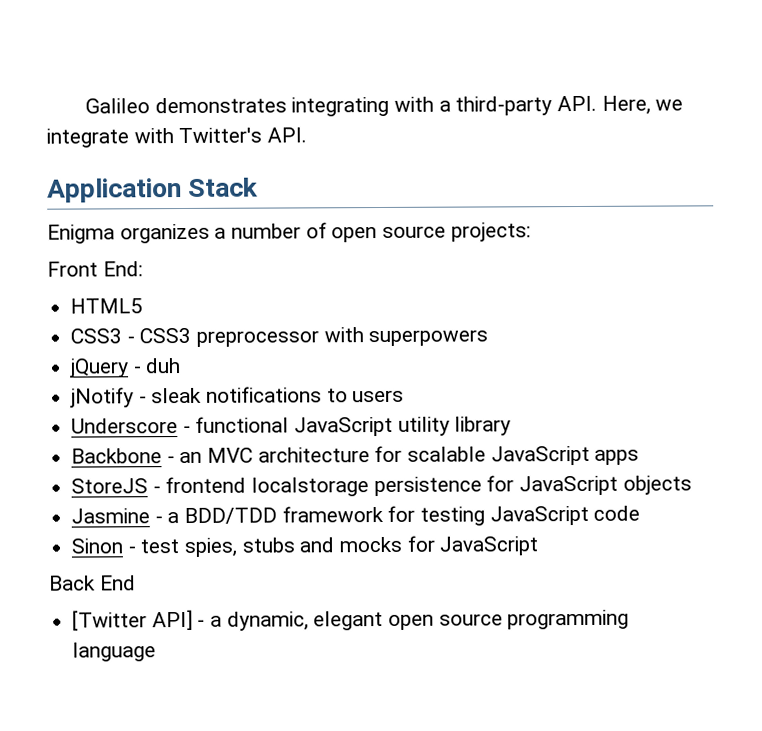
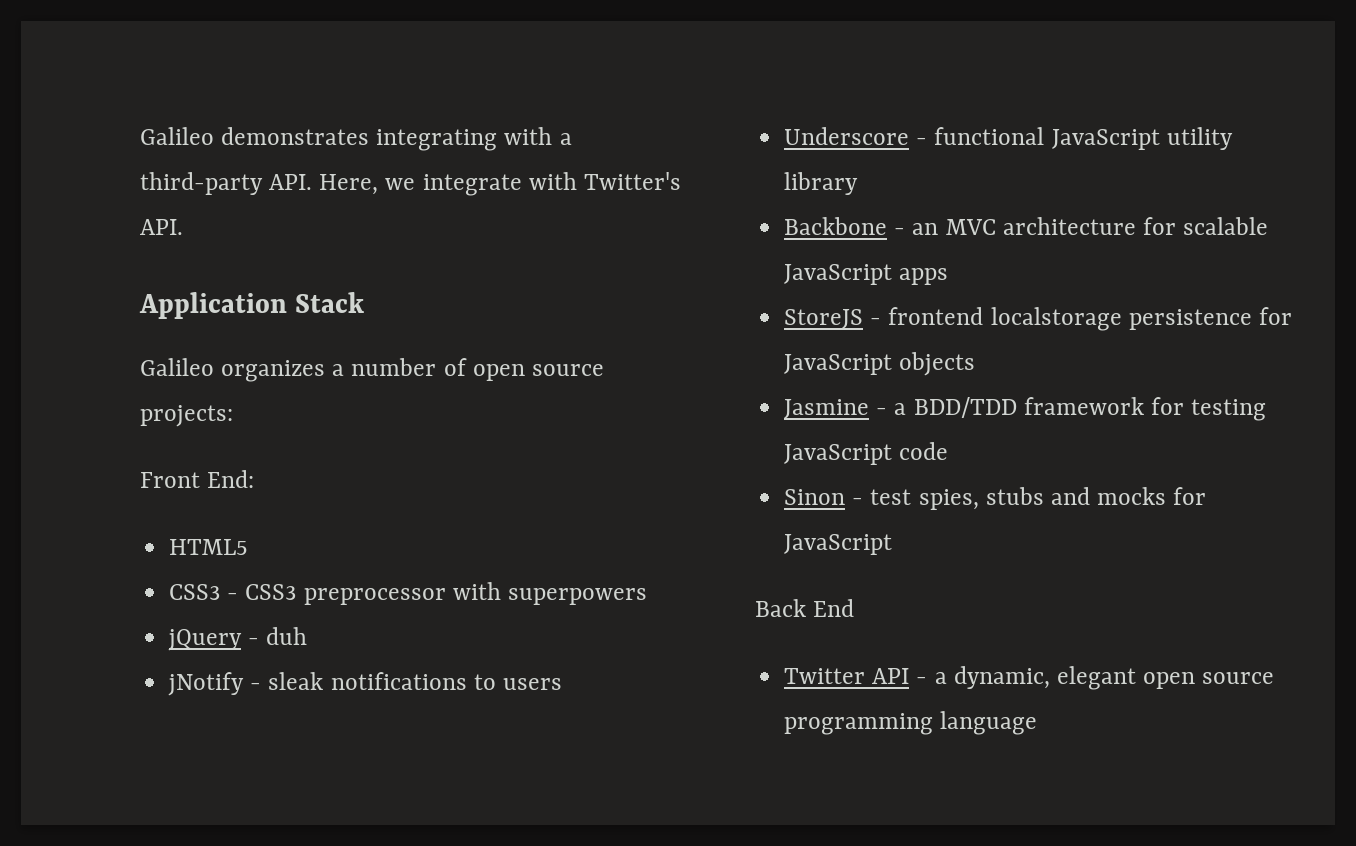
- Enigma organizes a number of open source projects:
+ Galileo organizes a number of open source projects:
- [Twitter API] - a dynamic, elegant open source programming language
+ Twitter API - a dynamic, elegant open source programming language

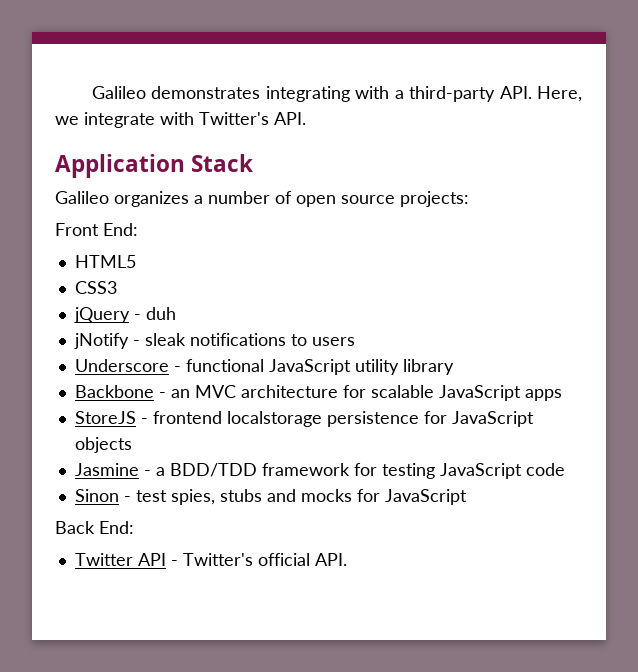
- CSS3 - CSS3 preprocessor with superpowers
+ CSS3
- Back End
+ Back End:
- Twitter API - a dynamic, elegant open source programming language
+ Twitter API - Twitter's official API.

